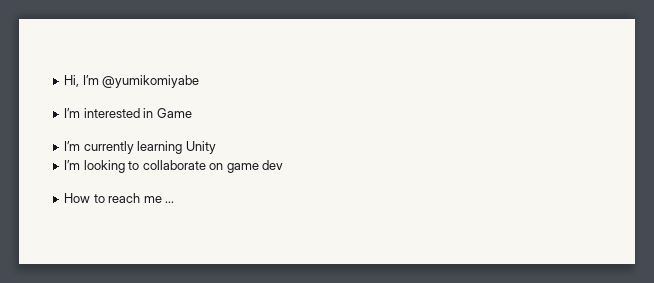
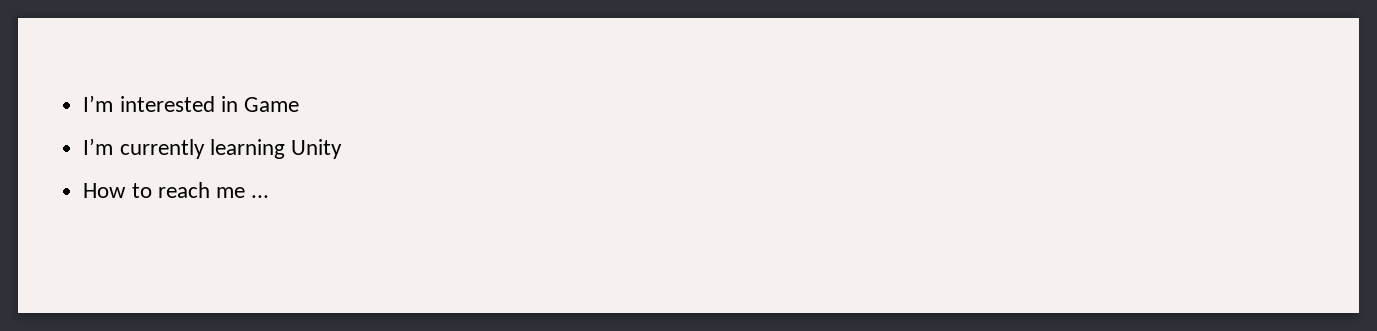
- Hi, I’m @yumikomiyabe
- I’m looking to collaborate on game dev

